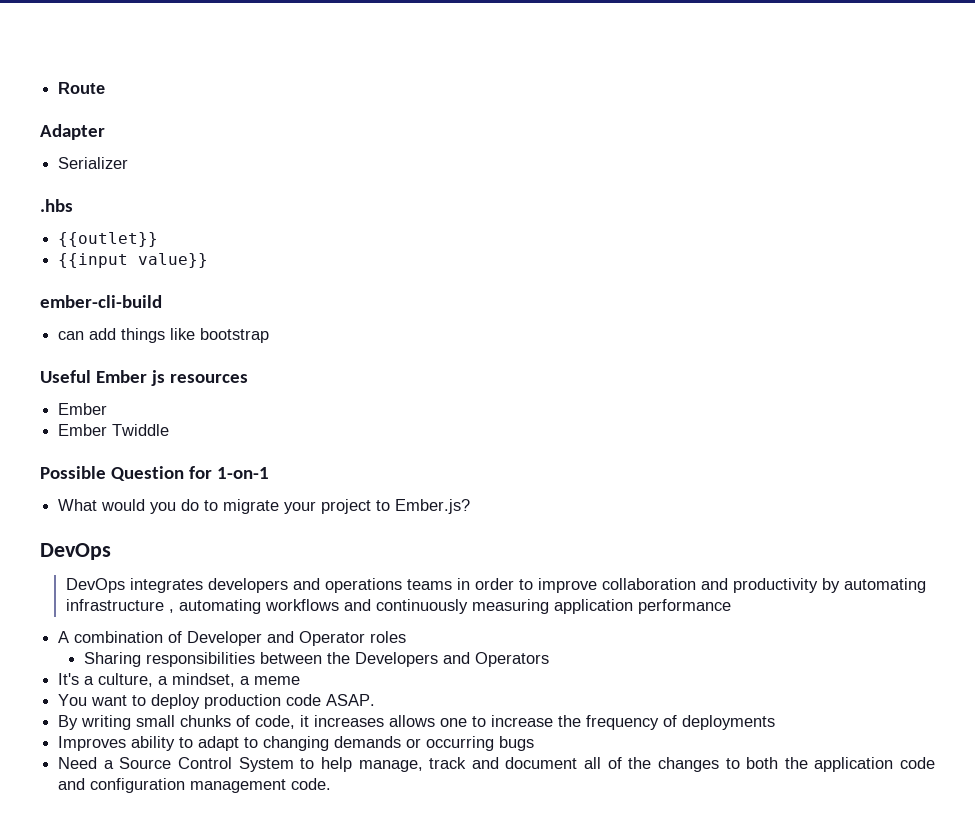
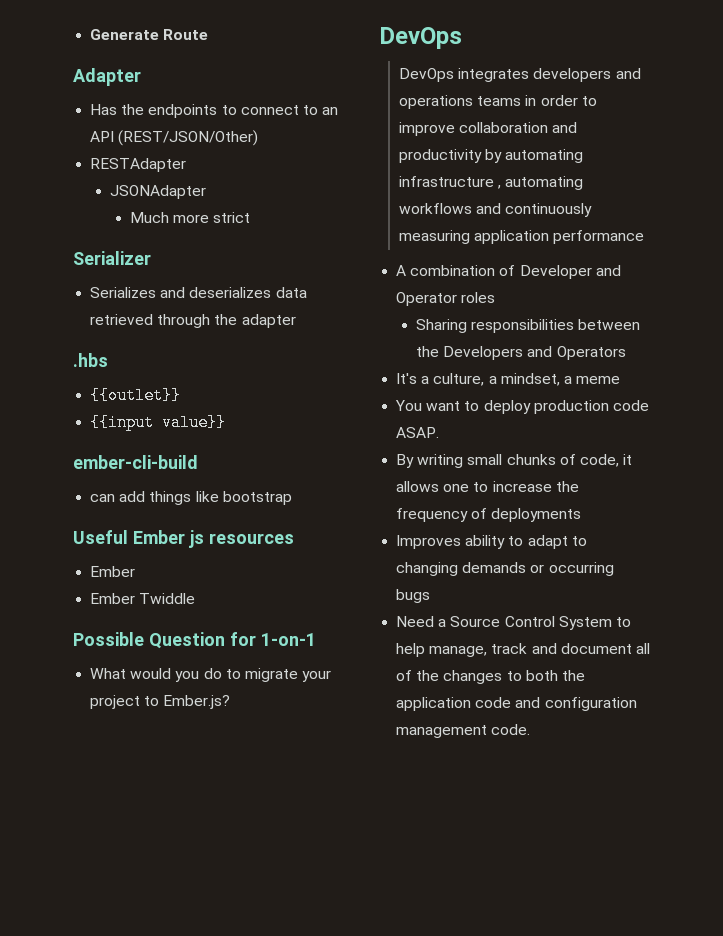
- Route
+ Generate Route
+ Has the endpoints to connect to an API (REST/JSON/Other)
+ RESTAdapter
+ JSONAdapter
+ Much more strict
  Serializer
+ Serializes and deserializes data retrieved through the adapter
- By writing small chunks of code, it increases allows one to increase the frequency of deployments
+ By writing small chunks of code, it allows one to increase the frequency of deployments

